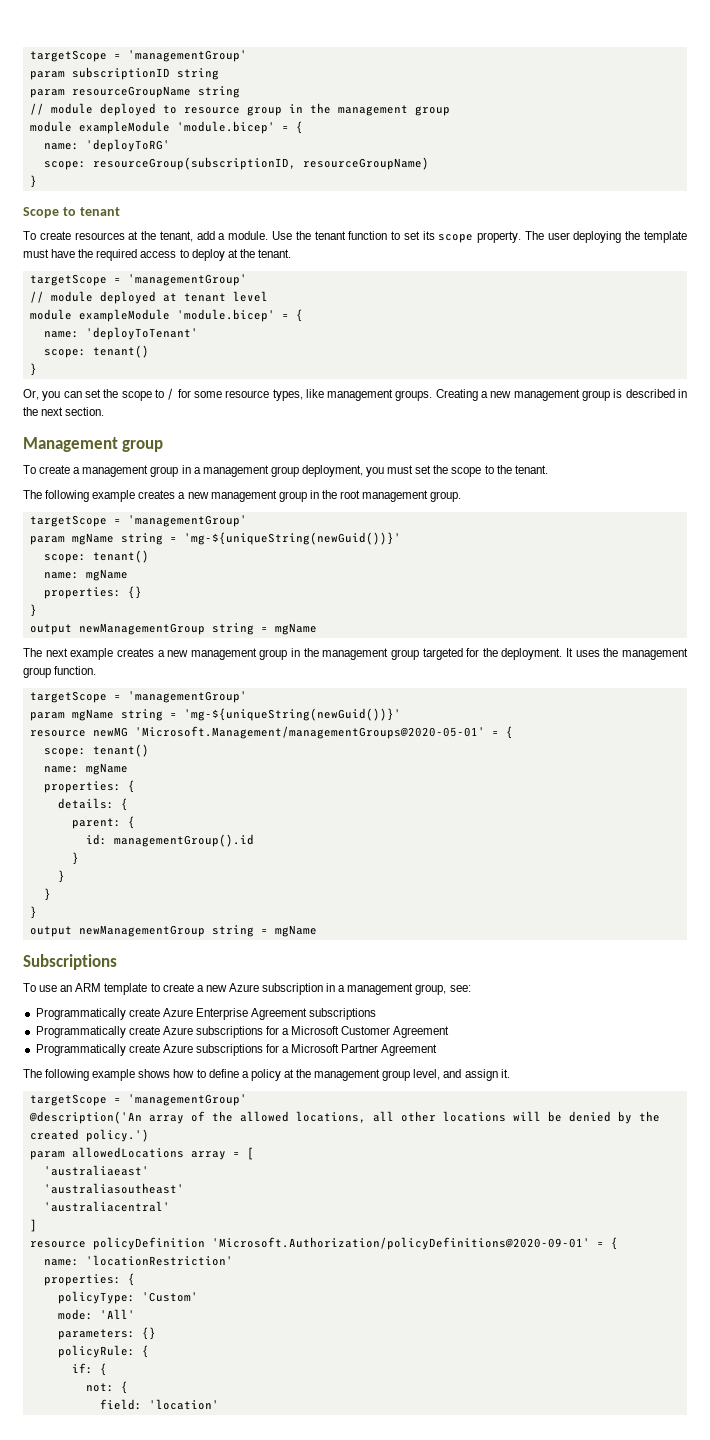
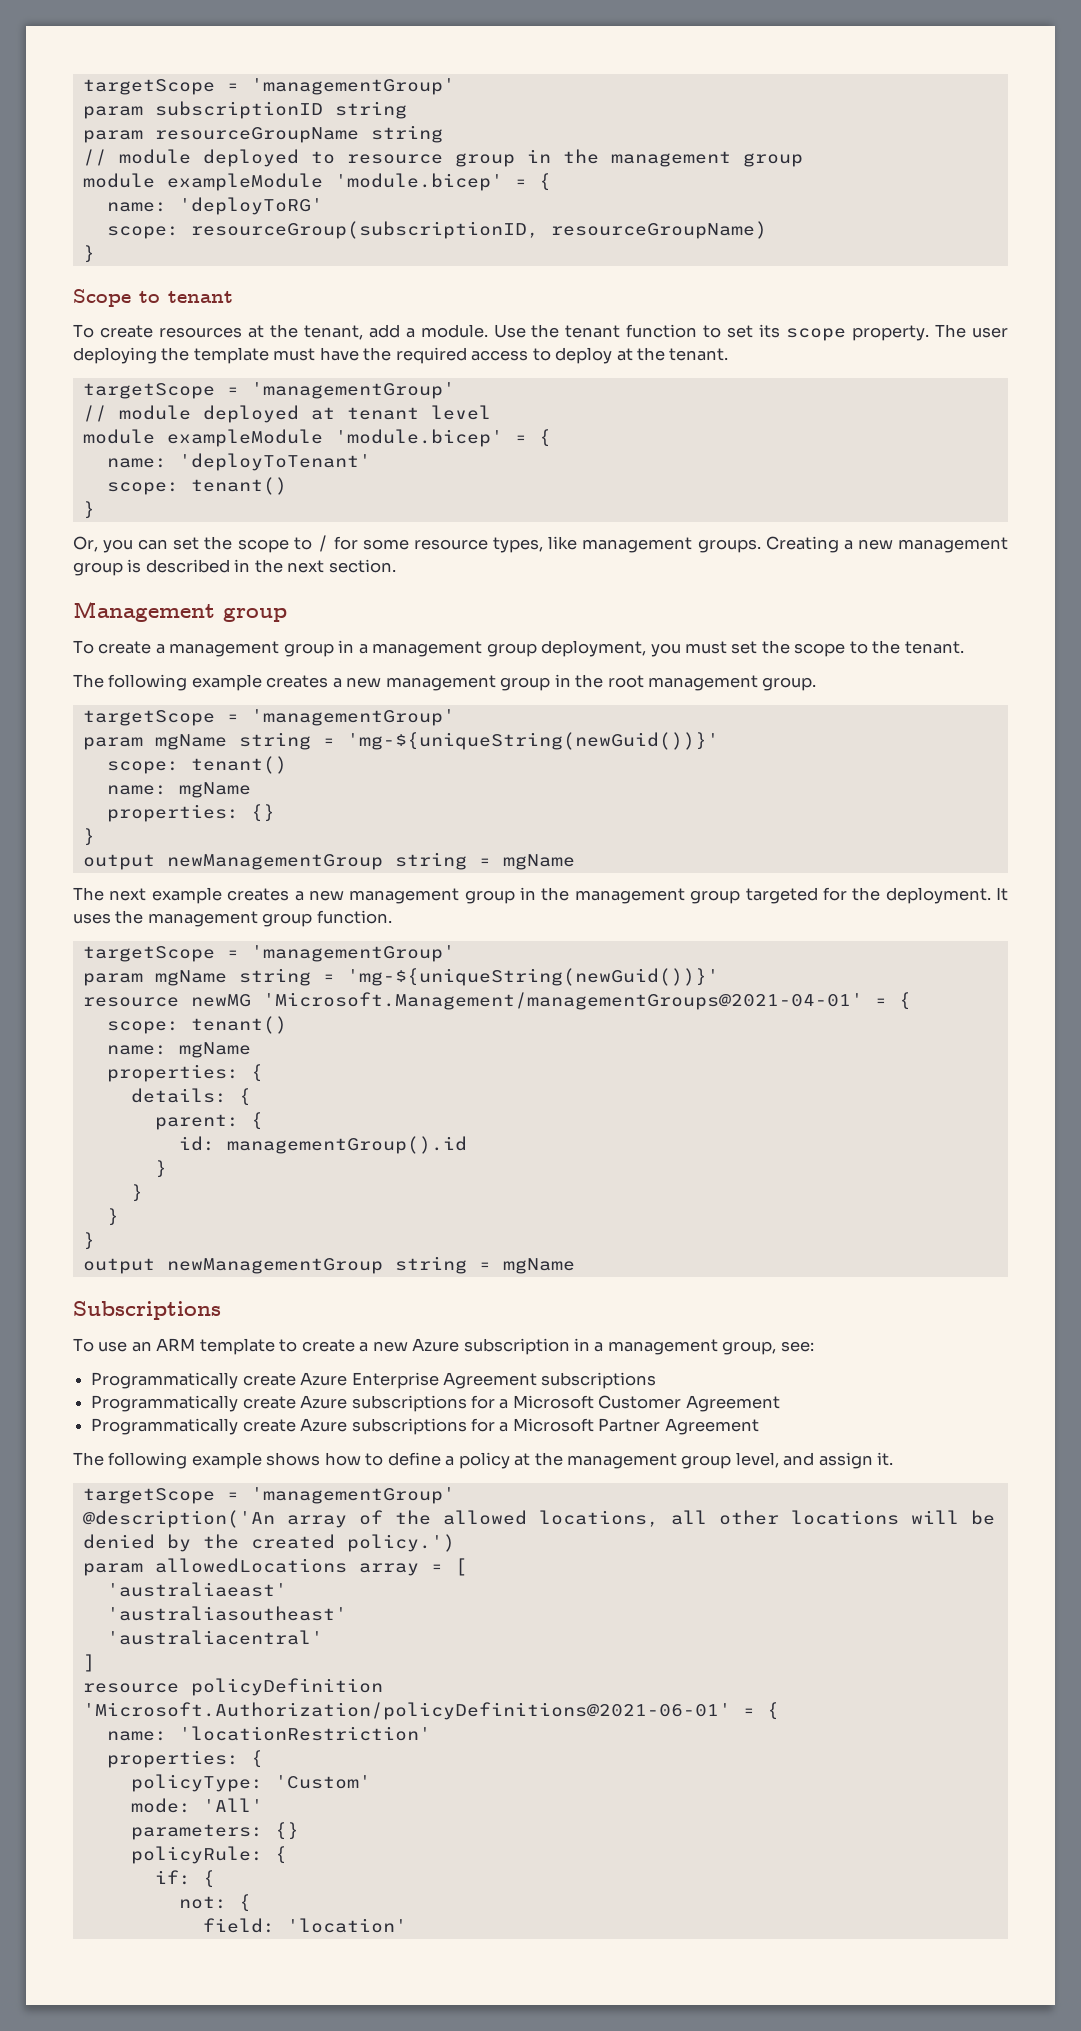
- resource newMG 'Microsoft.Management/managementGroups@2020-05-01' = {
+ resource newMG 'Microsoft.Management/managementGroups@2021-04-01' = {
- resource policyDefinition 'Microsoft.Authorization/policyDefinitions@2020-09-01' = {
+ resource policyDefinition 'Microsoft.Authorization/policyDefinitions@2021-06-01' = {

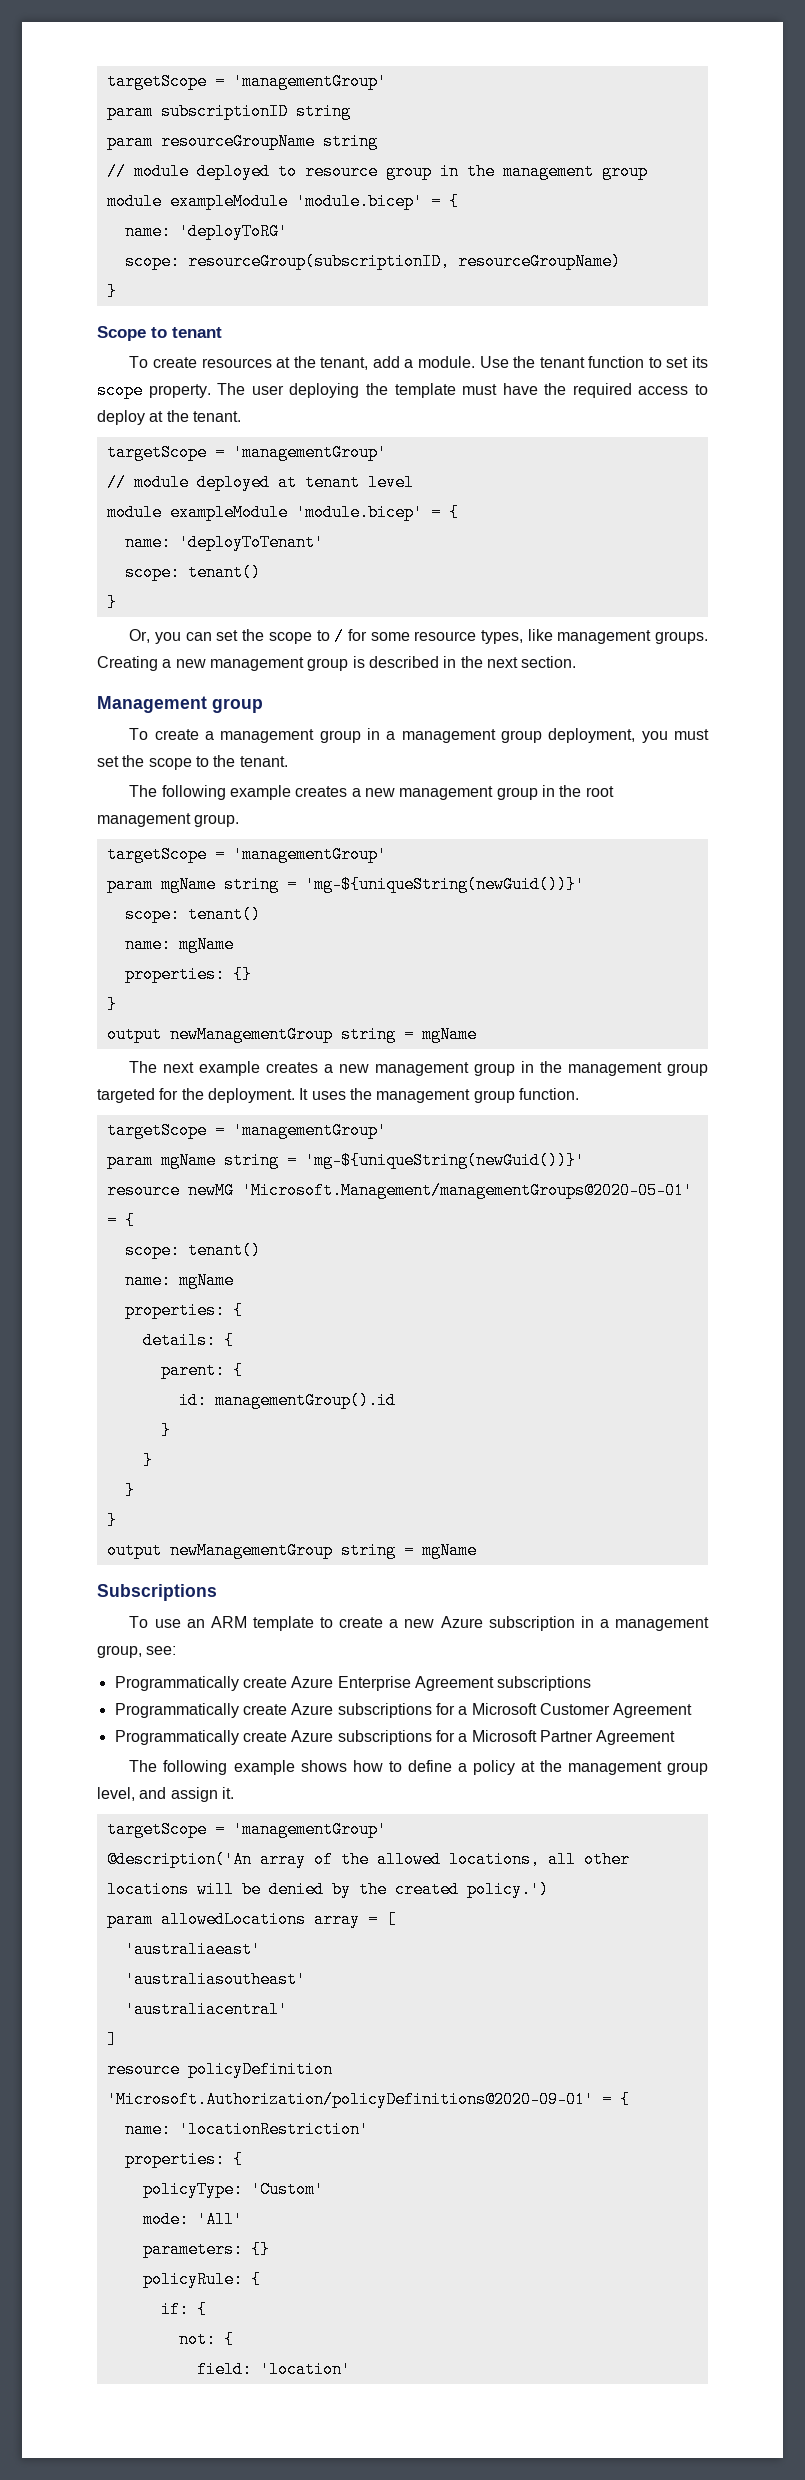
- resource newMG 'Microsoft.Management/managementGroups@2021-04-01' = {
+ resource newMG 'Microsoft.Management/managementGroups@2020-05-01' = {
- resource policyDefinition 'Microsoft.Authorization/policyDefinitions@2021-06-01' = {
+ resource policyDefinition 'Microsoft.Authorization/policyDefinitions@2020-09-01' = {

